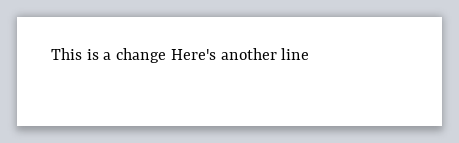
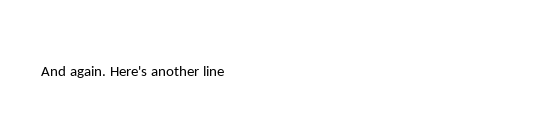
- This is a change Here's another line
+ And again. Here's another line

